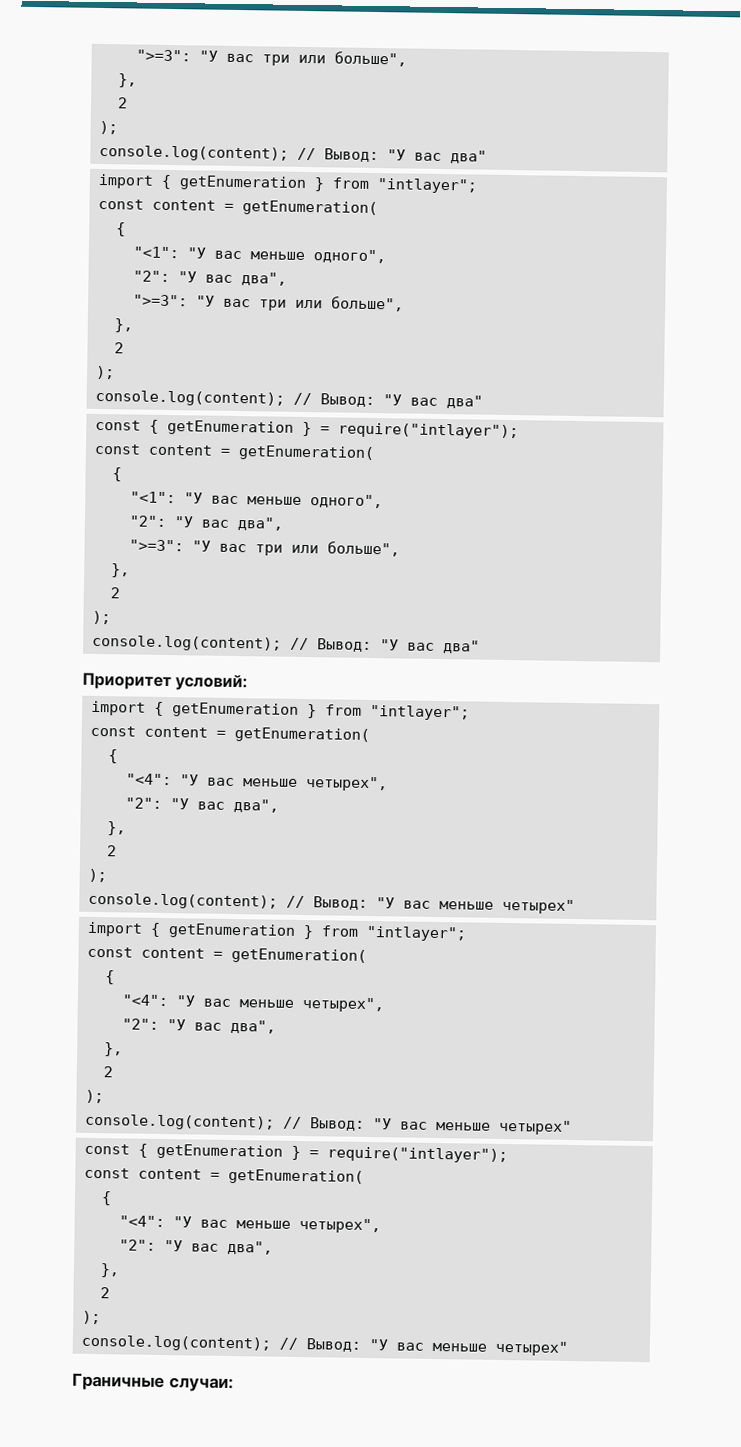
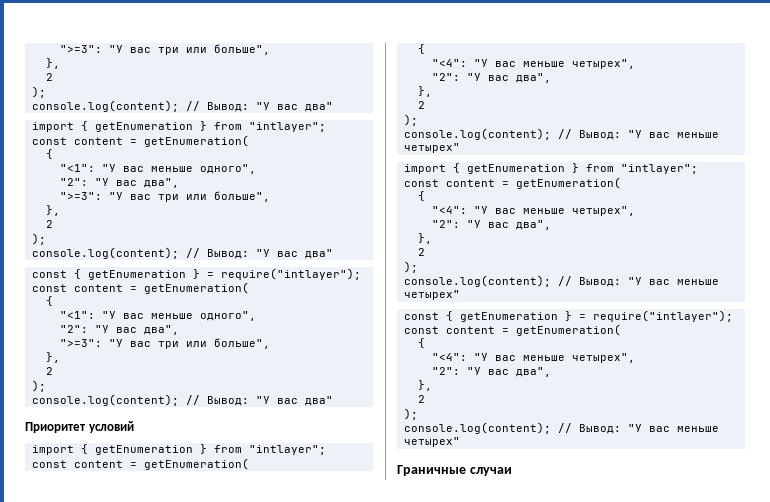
- Приоритет условий:
+ Приоритет условий
- Граничные случаи:
+ Граничные случаи

